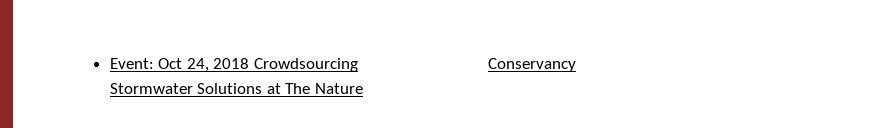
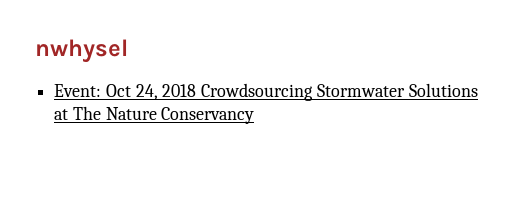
+ nwhysel

